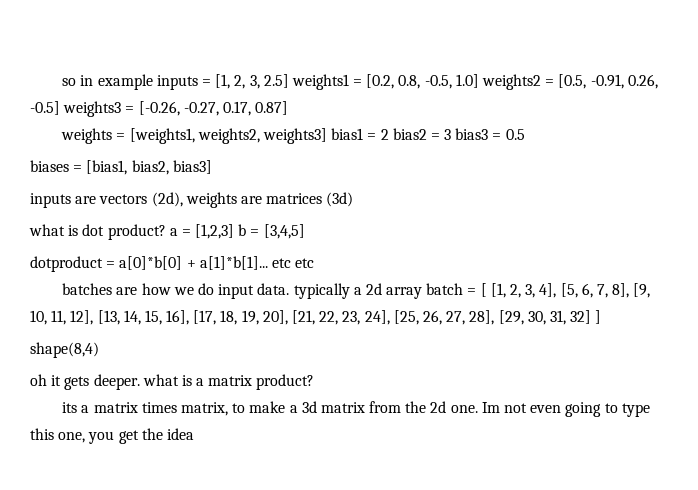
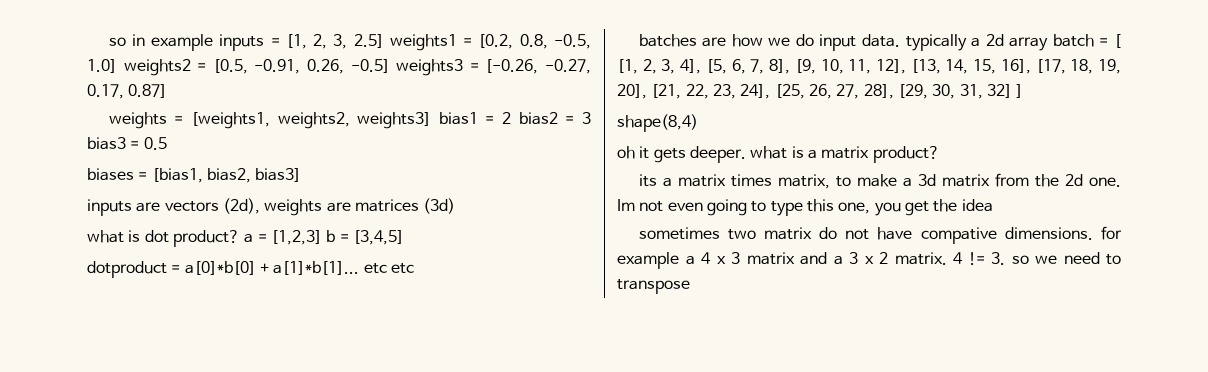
+ sometimes two matrix do not have compative dimensions. for example a 4 x 3 matrix and a 3 x 2 matrix. 4 != 3. so we need to transpose

